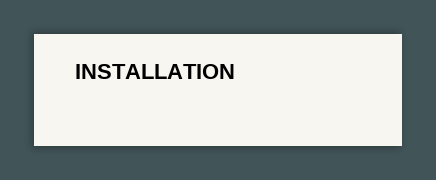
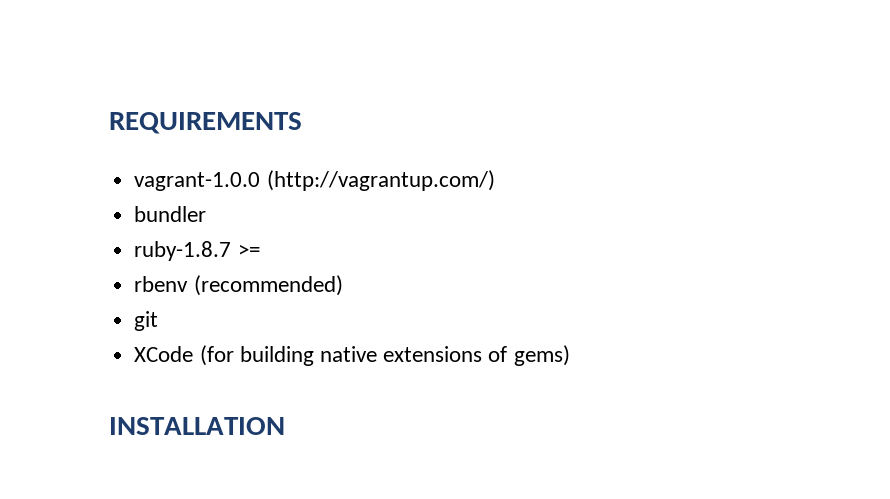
+ REQUIREMENTS
+ vagrant-1.0.0 (http://vagrantup.com/)
+ bundler
+ ruby-1.8.7 >=
+ rbenv (recommended)
+ git
+ XCode (for building native extensions of gems)

